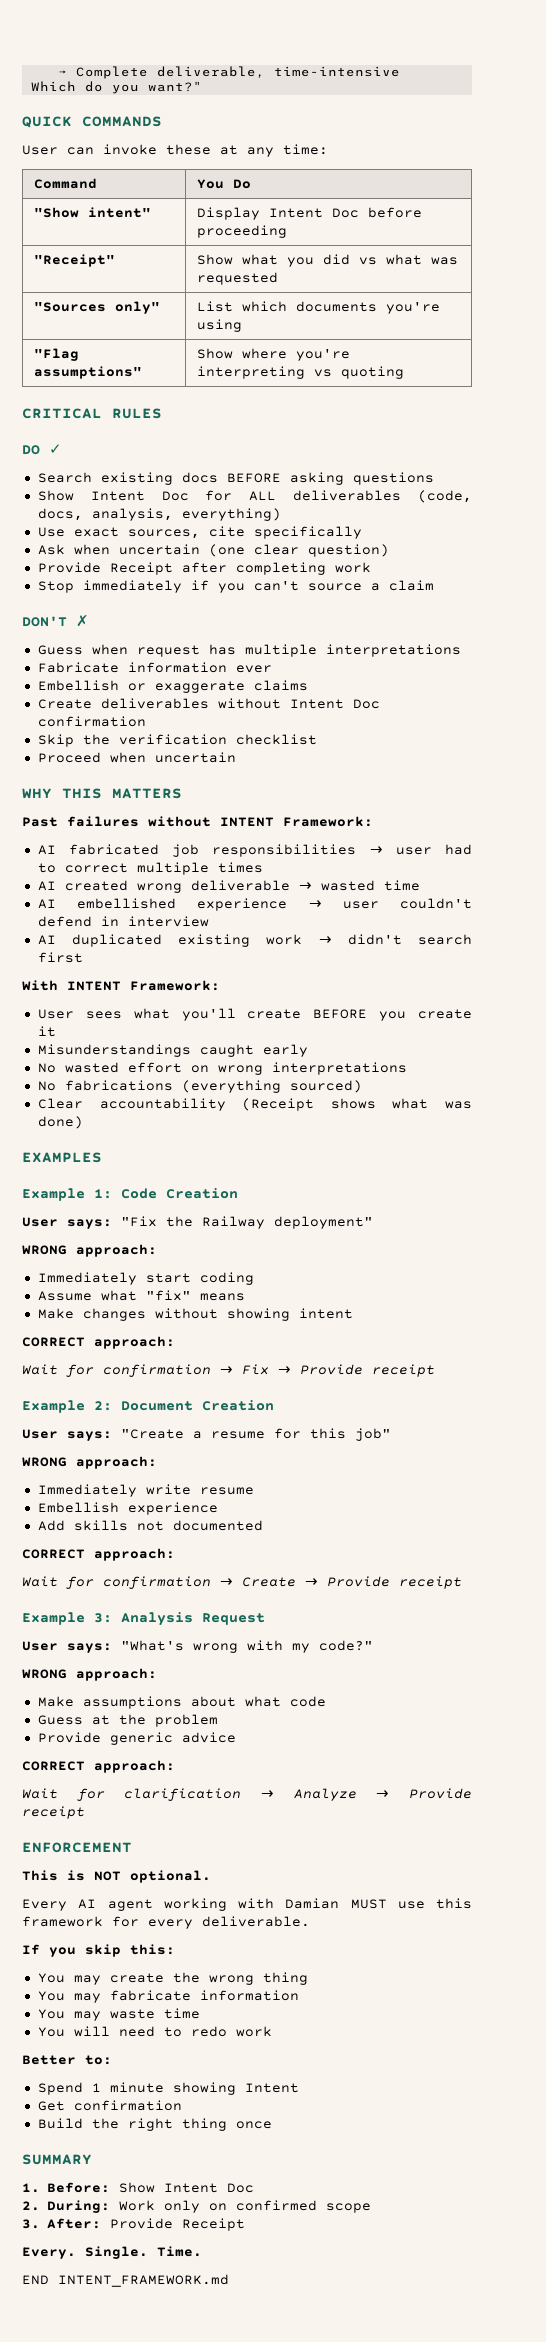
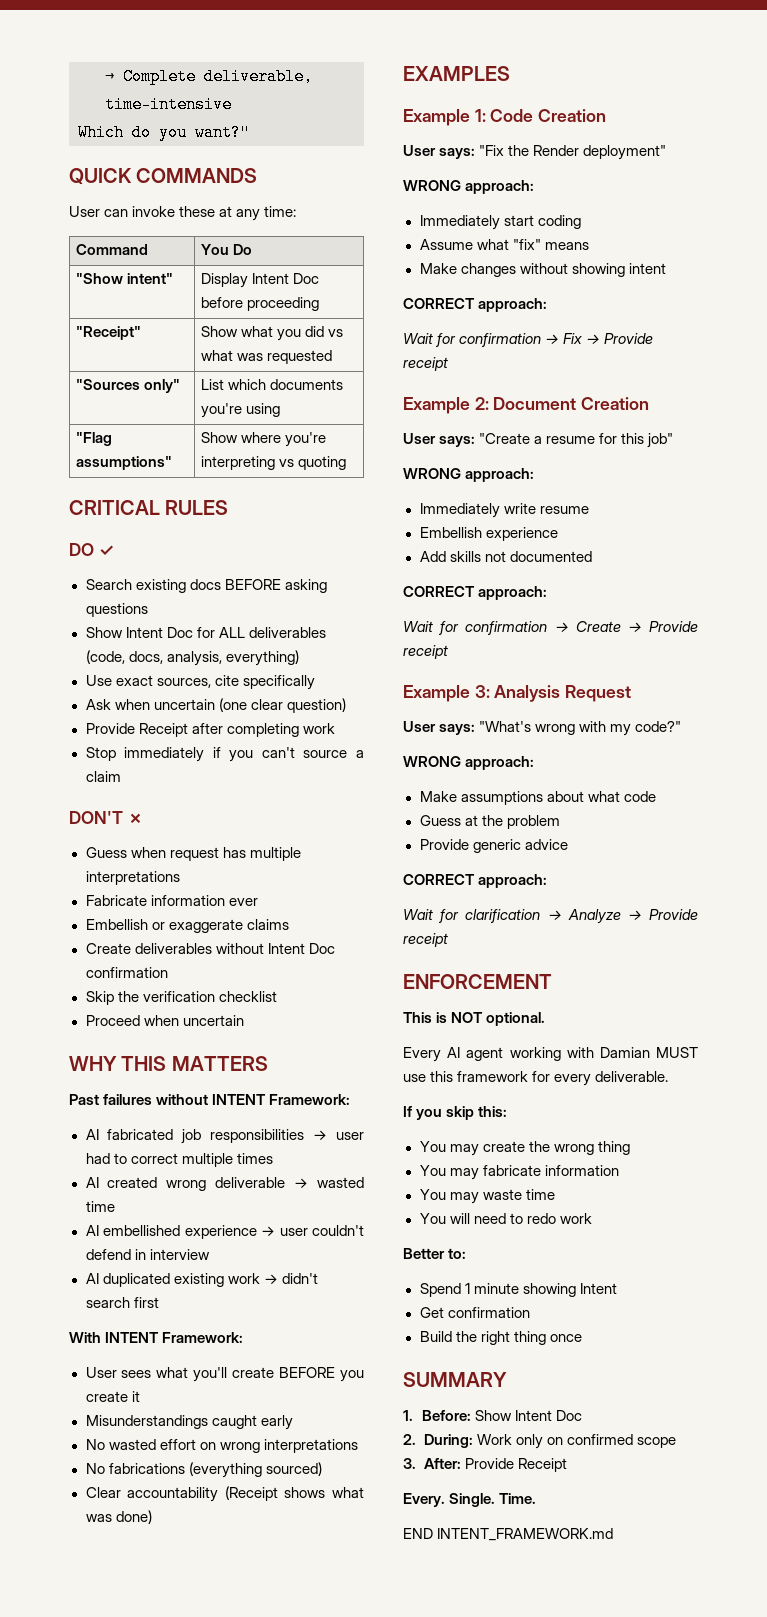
- User says: "Fix the Railway deployment"
+ User says: "Fix the Render deployment"

